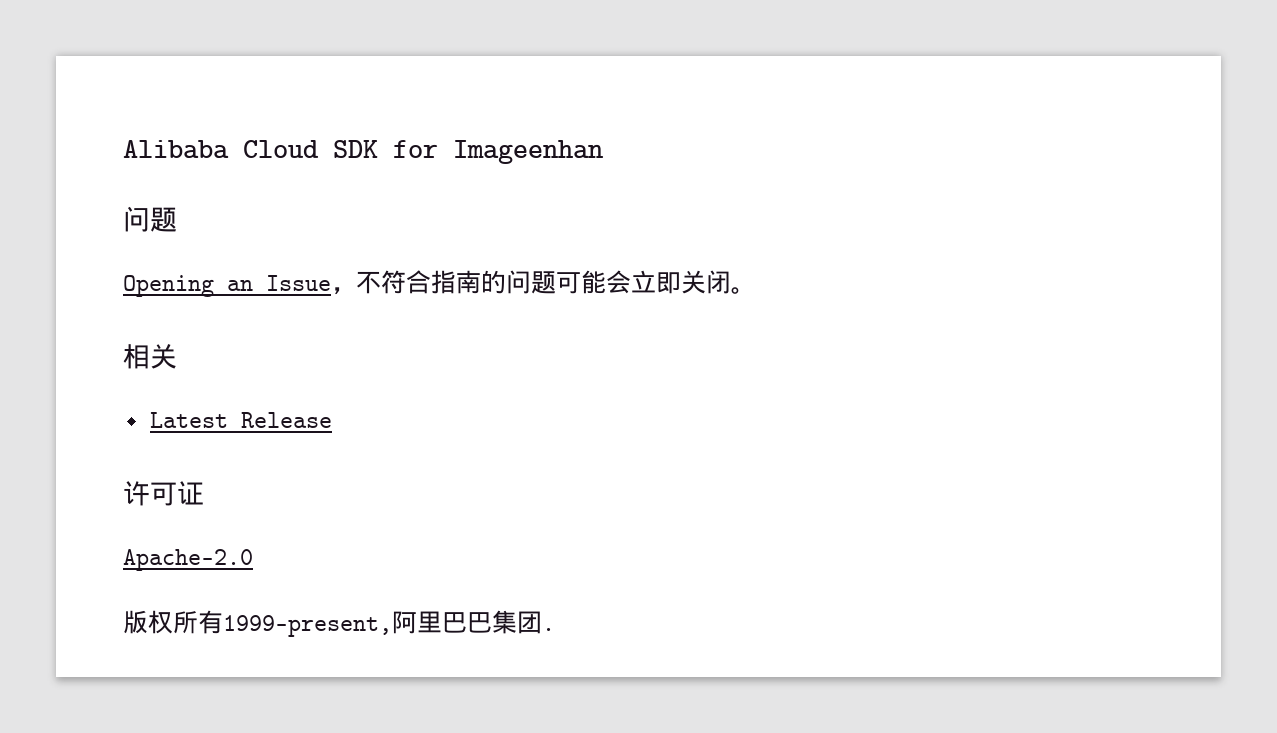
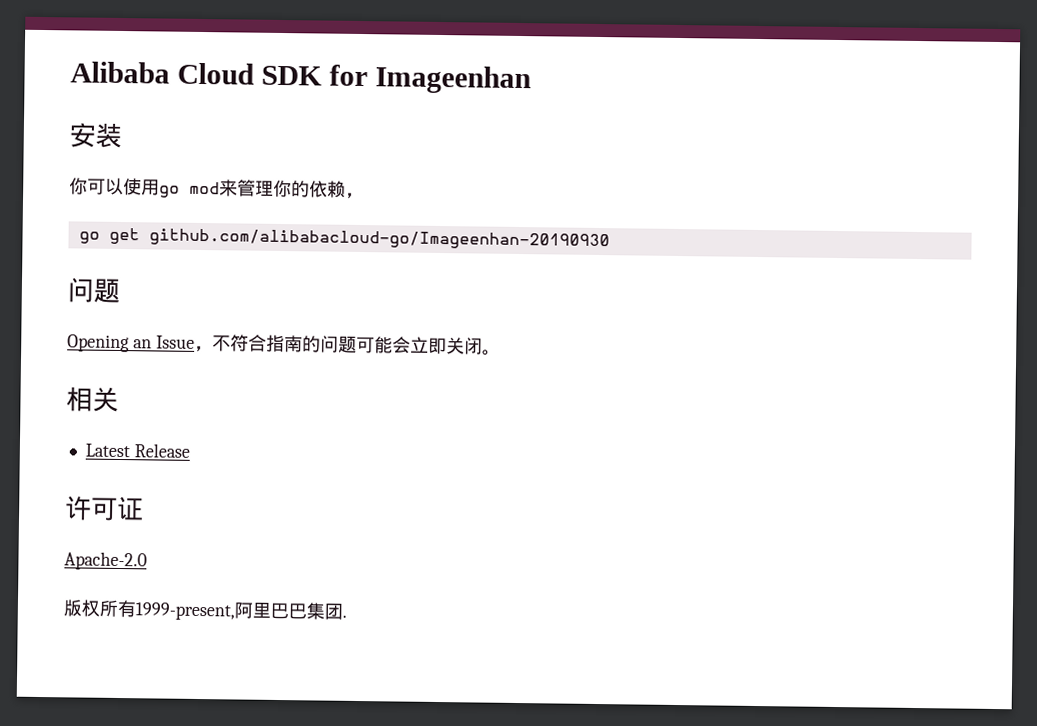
+ 安装
+ 你可以使用go mod来管理你的依赖，
+ go get github.com/alibabacloud-go/Imageenhan-20190930

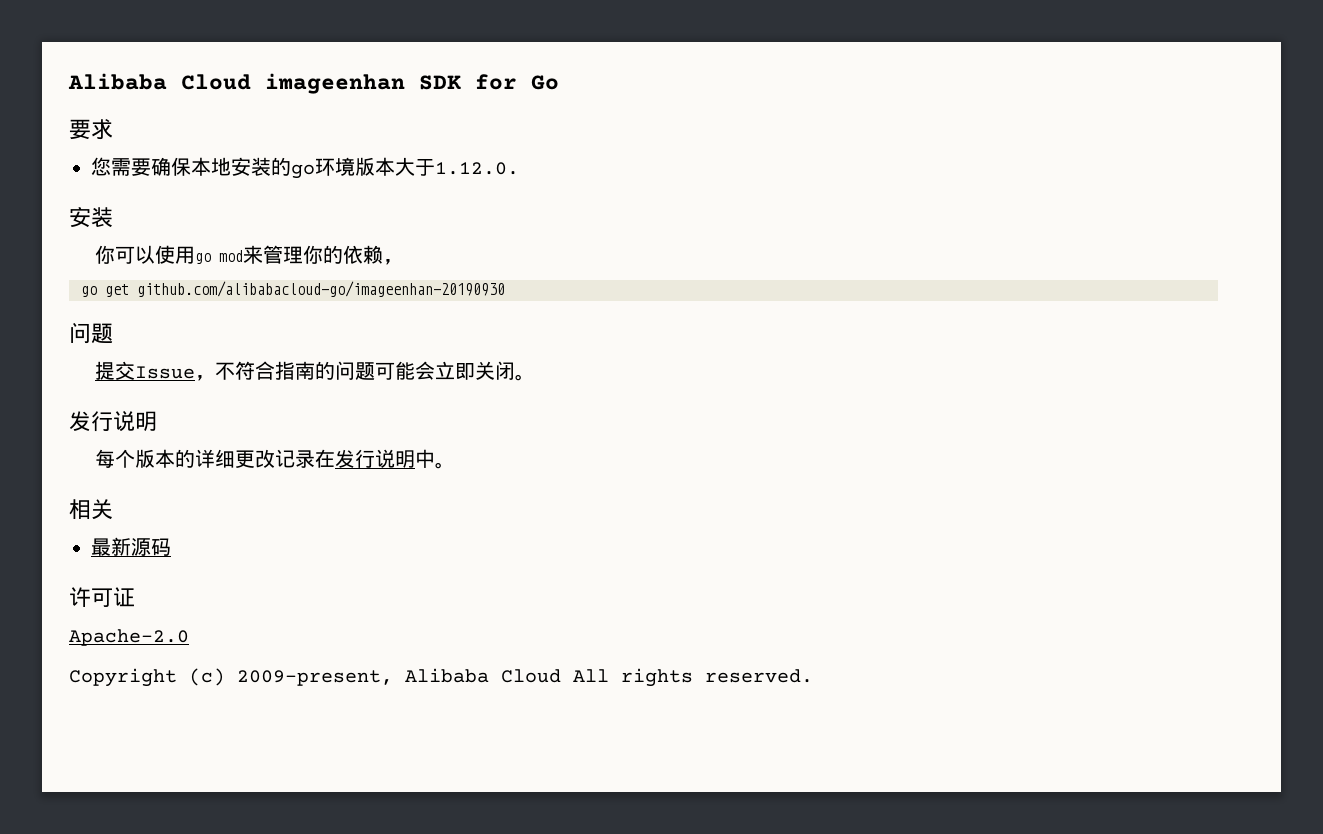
- Alibaba Cloud SDK for Imageenhan
+ Alibaba Cloud imageenhan SDK for Go
+ 要求
+ 您需要确保本地安装的go环境版本大于1.12.0.
- go get github.com/alibabacloud-go/Imageenhan-20190930
+ go get github.com/alibabacloud-go/imageenhan-20190930
- Opening an Issue，不符合指南的问题可能会立即关闭。
+ 提交Issue，不符合指南的问题可能会立即关闭。
+ 发行说明
+ 每个版本的详细更改记录在发行说明中。
- Latest Release
+ 最新源码
- 版权所有1999-present,阿里巴巴集团.
+ Copyright (c) 2009-present, Alibaba Cloud All rights reserved.

